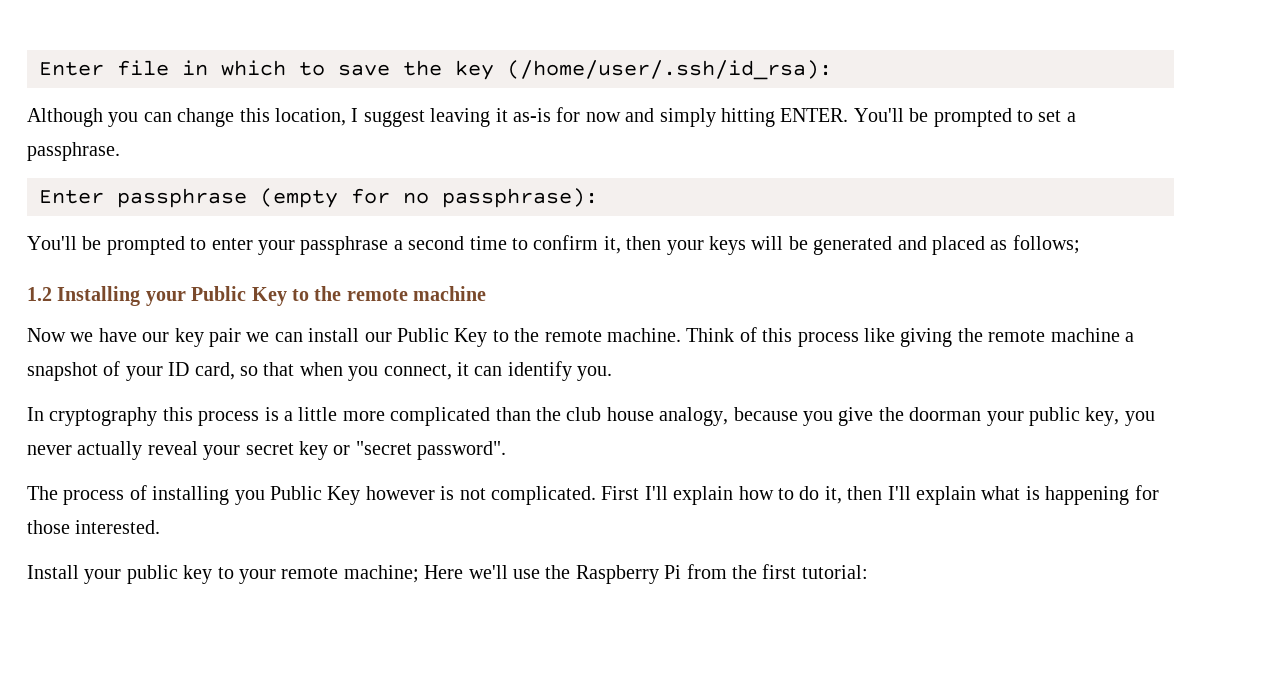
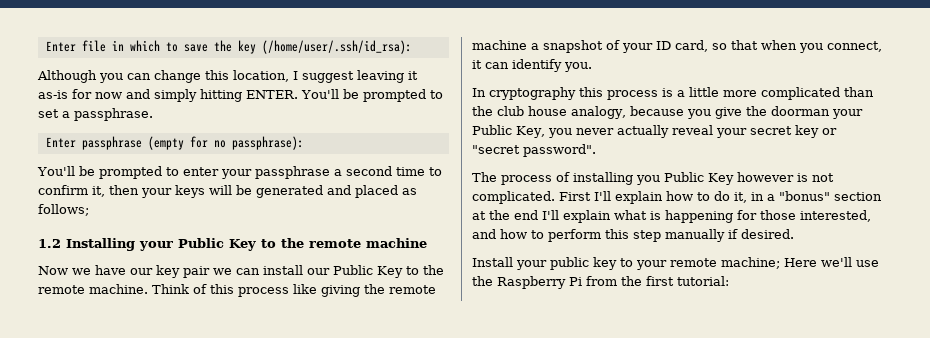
- In cryptography this process is a little more complicated than the club house analogy, because you give the doorman your public key, you never actually reveal your secret key or "secret password".
+ In cryptography this process is a little more complicated than the club house analogy, because you give the doorman your Public Key, you never actually reveal your secret key or "secret password".
- First I'll explain how to do it, then I'll explain what is happening for those interested.
+ First I'll explain how to do it, in a "bonus" section at the end I'll explain what is happening for those interested, and how to perform this step manually if desired.

